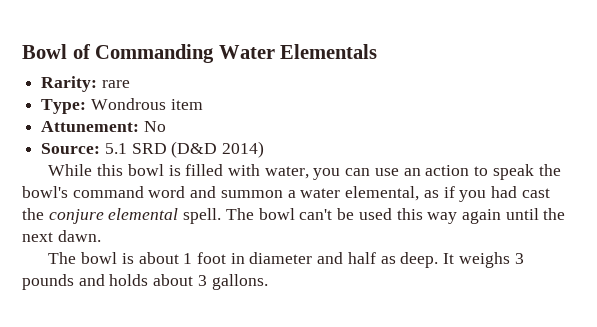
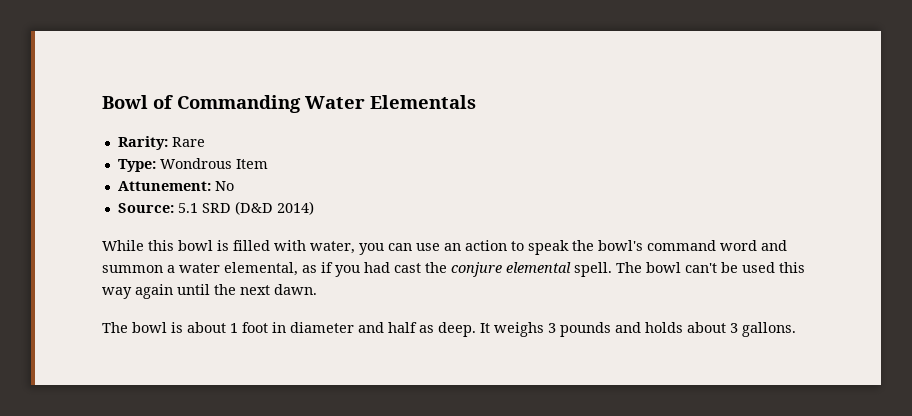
- Rarity: rare
+ Rarity: Rare
- Type: Wondrous item
+ Type: Wondrous Item

